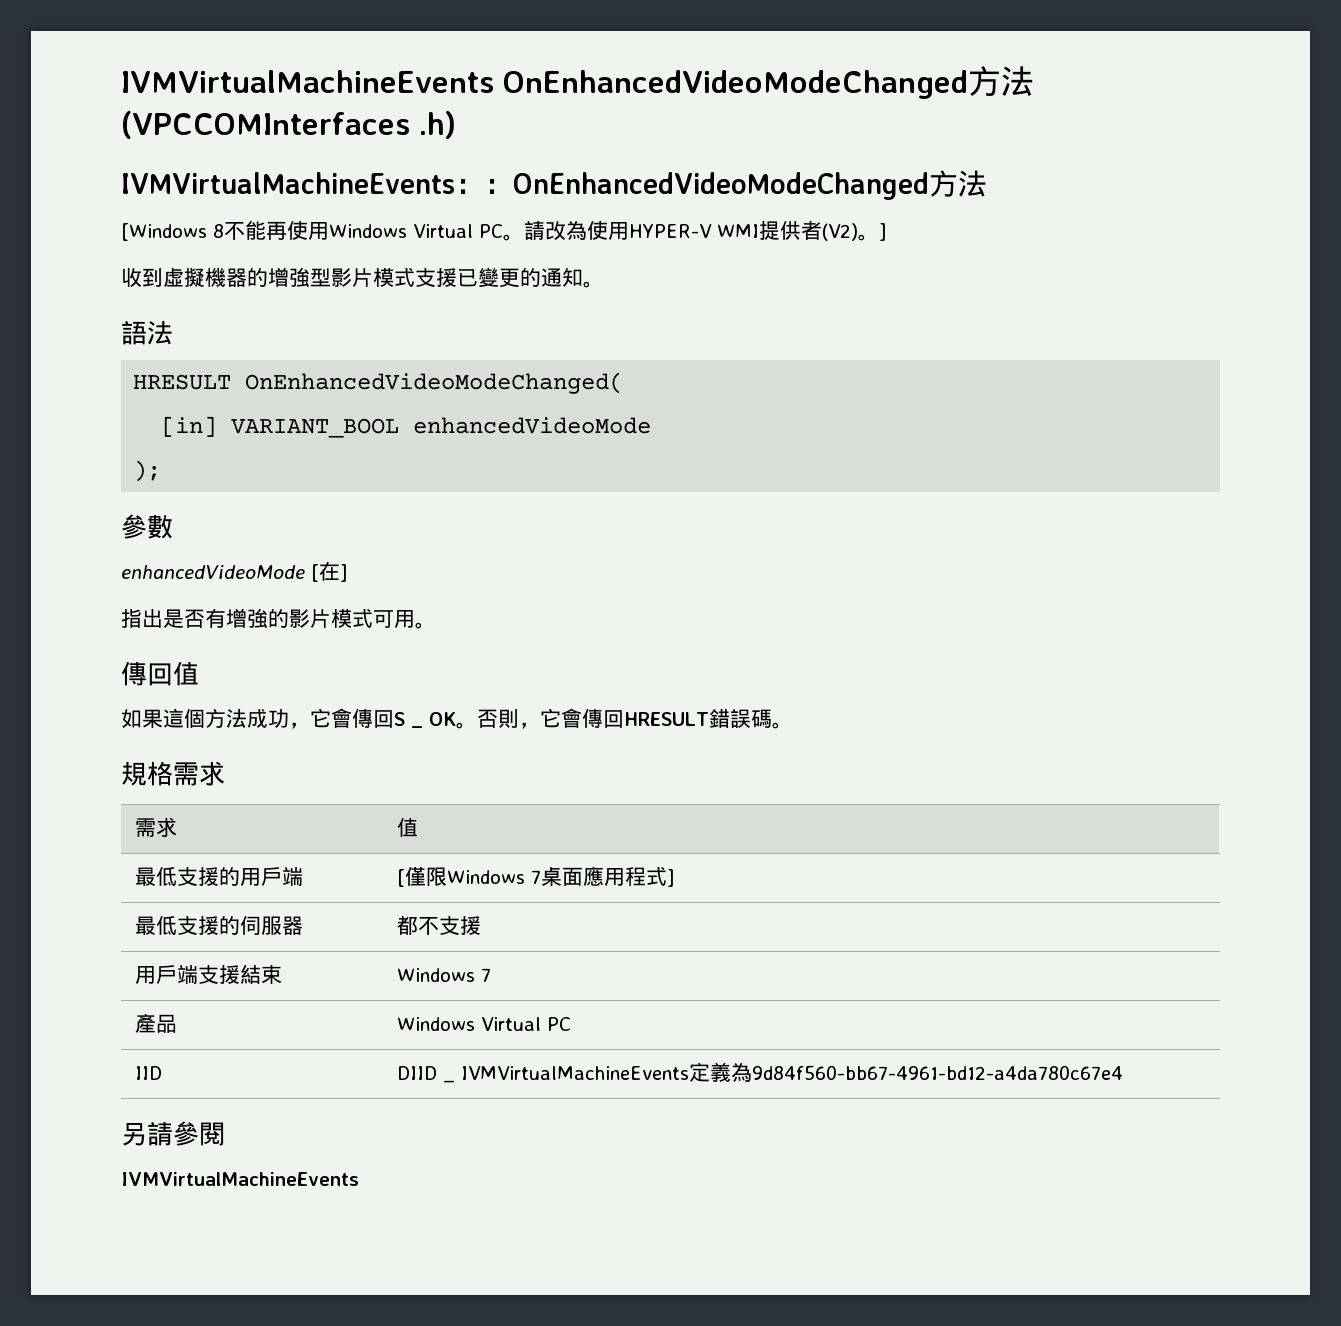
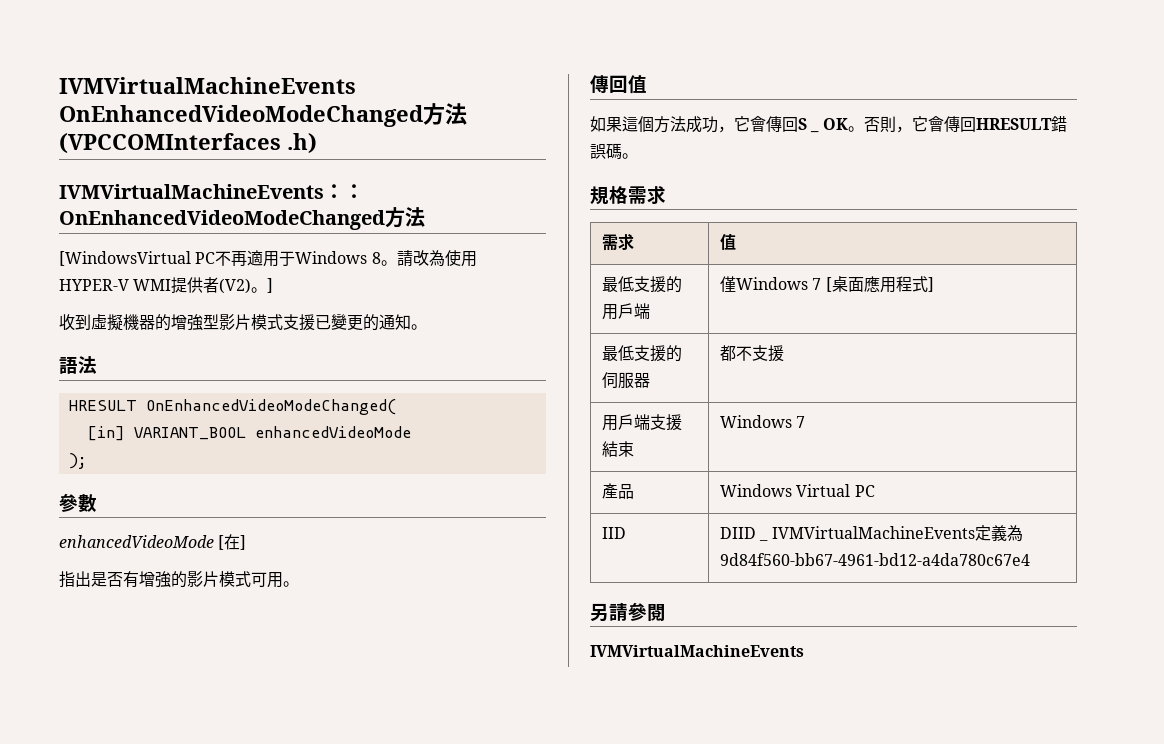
- [Windows 8不能再使用Windows Virtual PC。
+ [WindowsVirtual PC不再適用于Windows 8。
- 最低支援的用戶端 | [僅限Windows 7桌面應用程式]
+ 最低支援的用戶端 | 僅Windows 7 [桌面應用程式]

